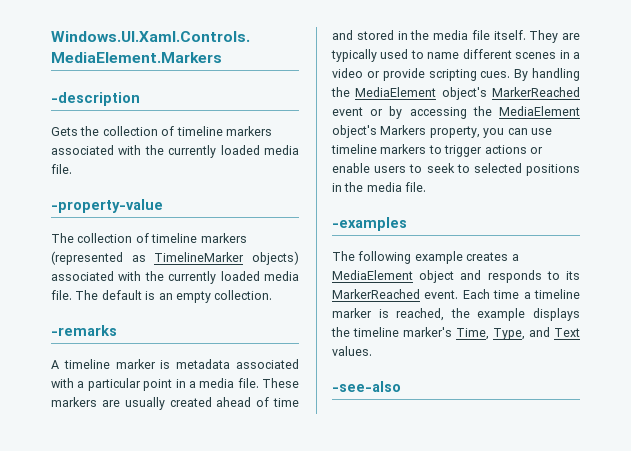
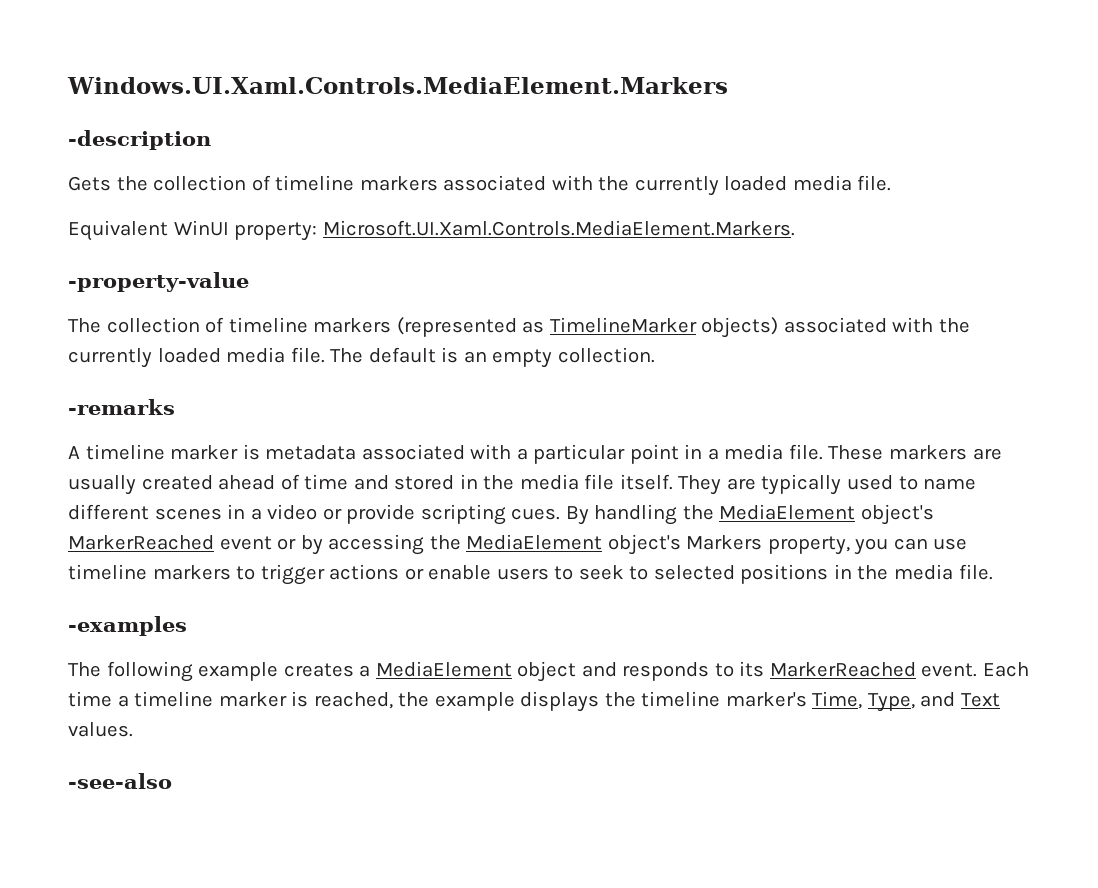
+ Equivalent WinUI property: Microsoft.UI.Xaml.Controls.MediaElement.Markers.

